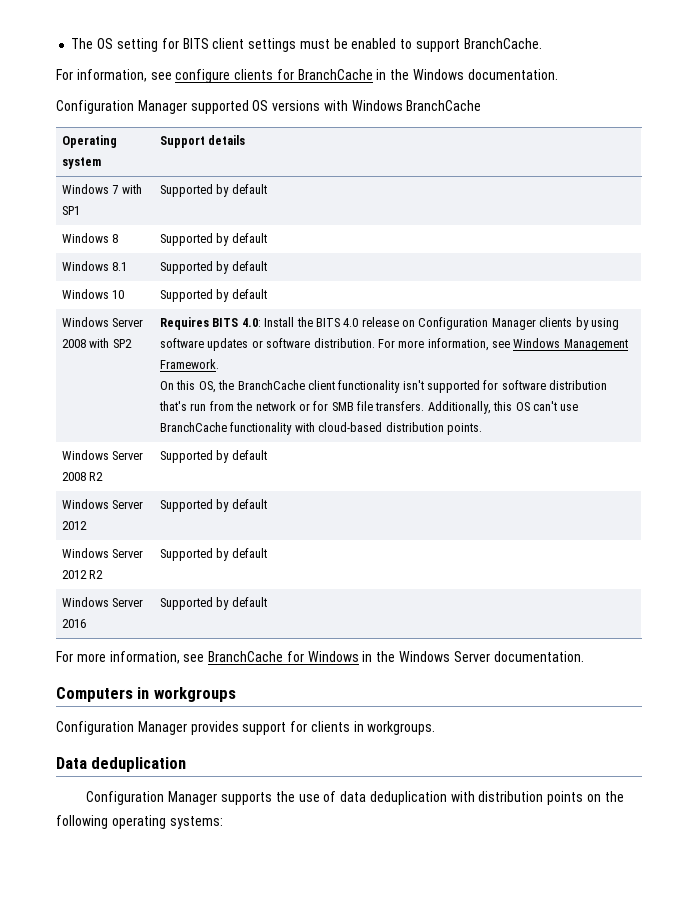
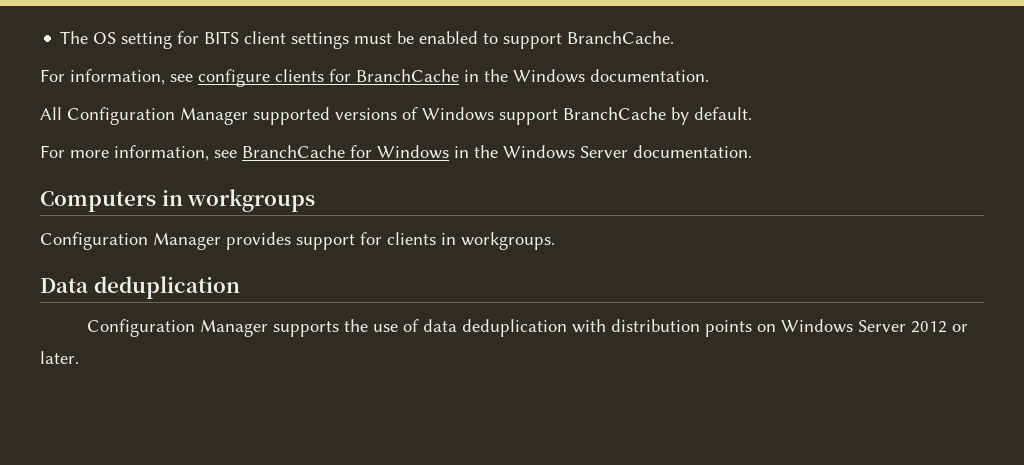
- Configuration Manager supported OS versions with Windows BranchCache
- Operating system | Support details
- Windows 7 with SP1 | Supported by default
- Windows 8 | Supported by default
- Windows 8.1 | Supported by default
- Windows 10 | Supported by default
- Windows Server 2008 with SP2 | Requires BITS 4.0: Install the BITS 4.0 release on Configuration Manager clients by using software updates or software distribution. For more information, see Windows Management Framework.
- On this OS, the BranchCache client functionality isn't supported for software distribution that's run from the network or for SMB file transfers. Additionally, this OS can't use BranchCache functionality with cloud-based distribution points.
- Windows Server 2008 R2 | Supported by default
- Windows Server 2012 | Supported by default
- Windows Server 2012 R2 | Supported by default
- Windows Server 2016 | Supported by default
+ All Configuration Manager supported versions of Windows support BranchCache by default.
- Configuration Manager supports the use of data deduplication with distribution points on the following operating systems:
+ Configuration Manager supports the use of data deduplication with distribution points on Windows Server 2012 or later.

